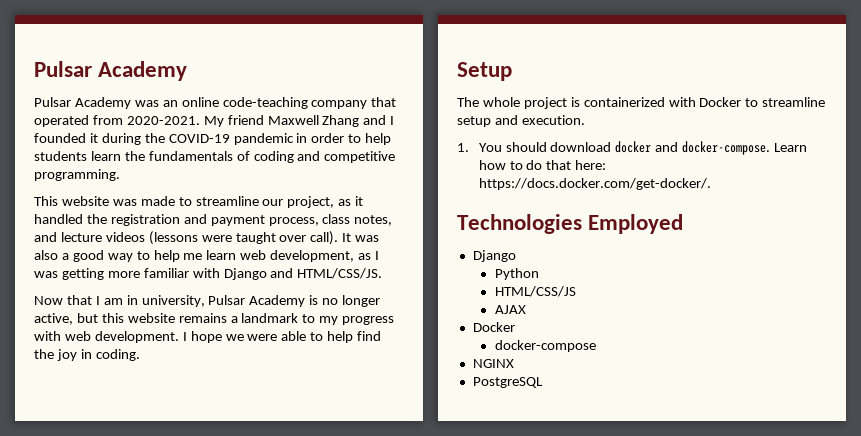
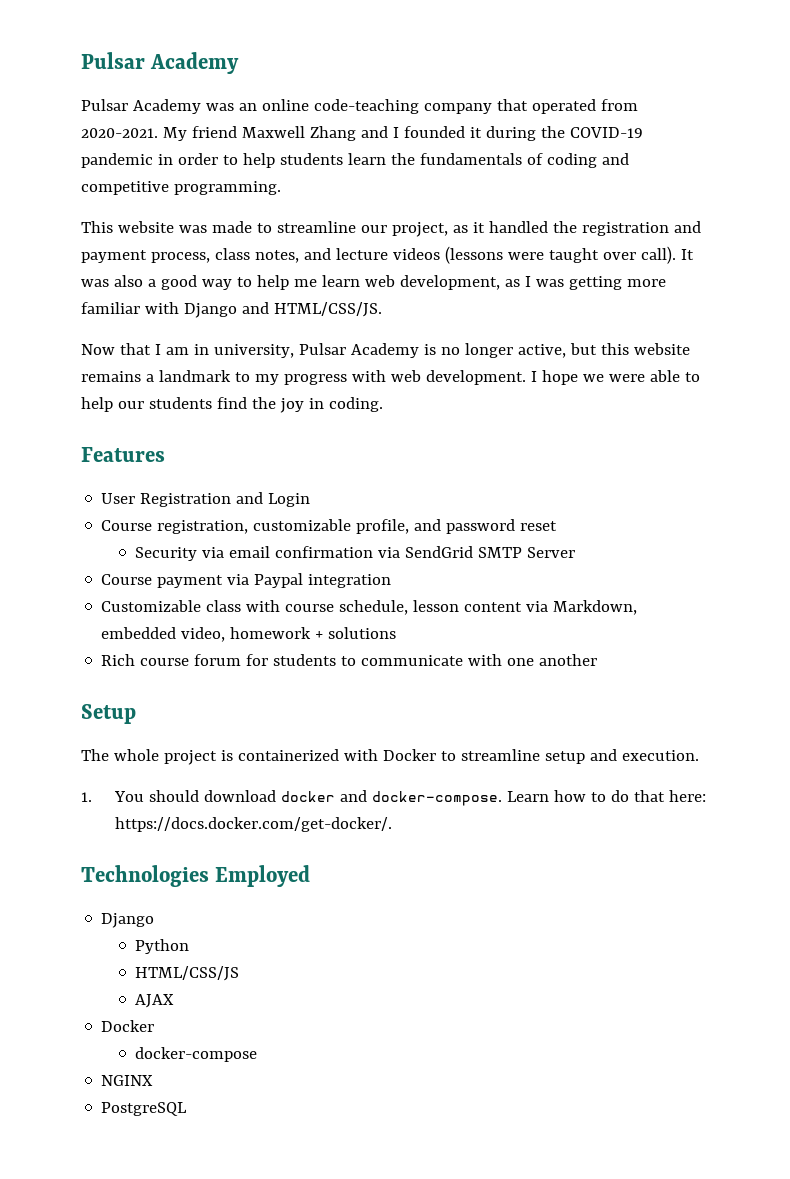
- I hope we were able to help find the joy in coding.
+ I hope we were able to help our students find the joy in coding.
+ Features
+ User Registration and Login
+ Course registration, customizable profile, and password reset
+ Security via email confirmation via SendGrid SMTP Server
+ Course payment via Paypal integration
+ Customizable class with course schedule, lesson content via Markdown, embedded video, homework + solutions
+ Rich course forum for students to communicate with one another

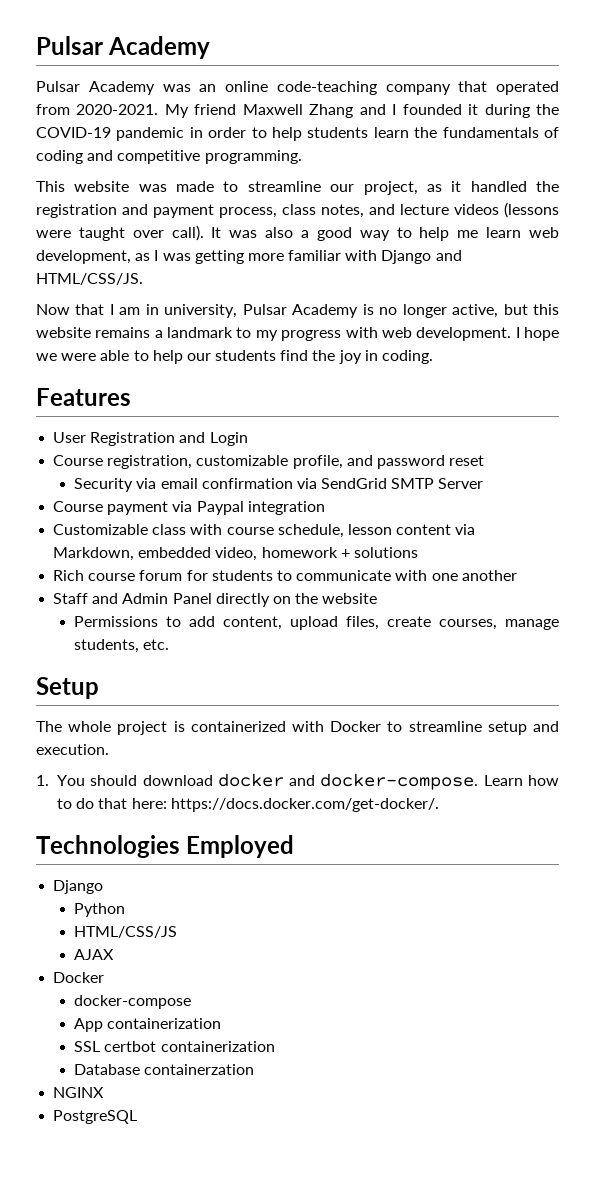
+ Staff and Admin Panel directly on the website
+ Permissions to add content, upload files, create courses, manage students, etc.
+ App containerization
+ SSL certbot containerization
+ Database containerzation

